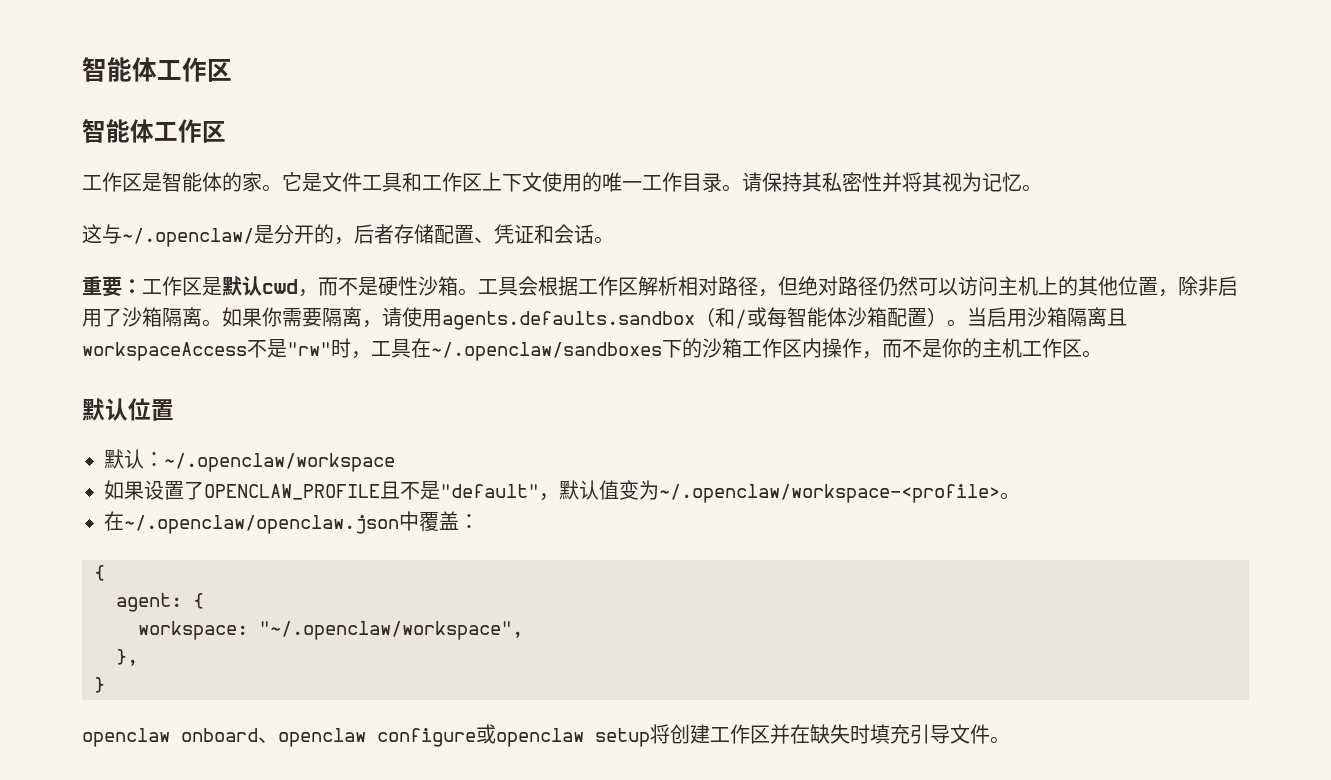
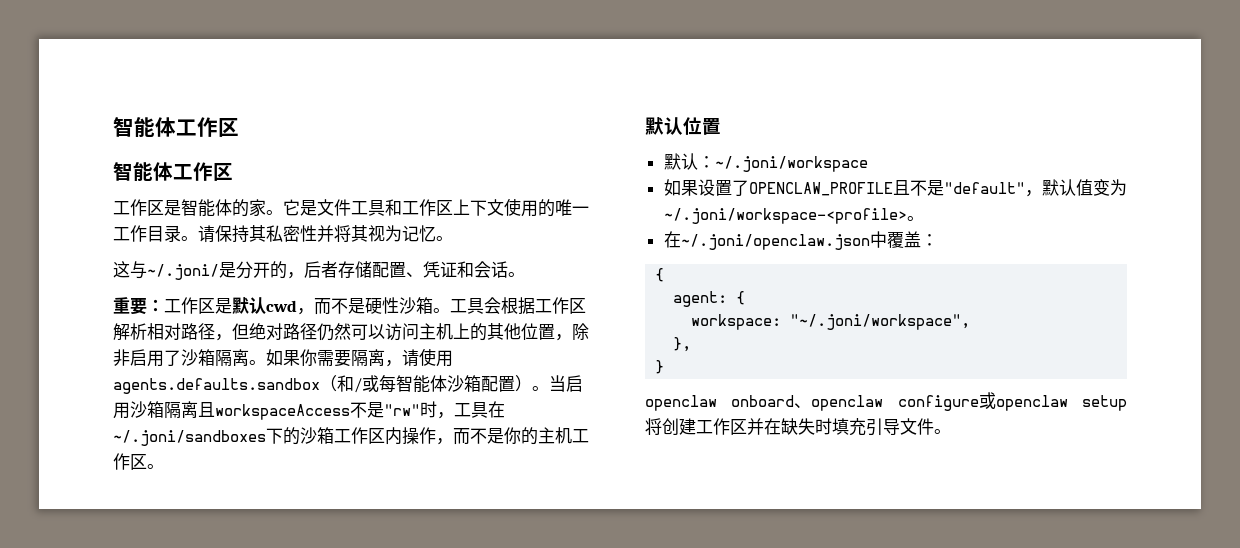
- 这与~/.openclaw/是分开的，后者存储配置、凭证和会话。
+ 这与~/.joni/是分开的，后者存储配置、凭证和会话。
- 当启用沙箱隔离且workspaceAccess不是"rw"时，工具在~/.openclaw/sandboxes下的沙箱工作区内操作，而不是你的主机工作区。
+ 当启用沙箱隔离且workspaceAccess不是"rw"时，工具在~/.joni/sandboxes下的沙箱工作区内操作，而不是你的主机工作区。
- 默认：~/.openclaw/workspace
+ 默认：~/.joni/workspace
- 如果设置了OPENCLAW_PROFILE且不是"default"，默认值变为~/.openclaw/workspace-<profile>。
+ 如果设置了OPENCLAW_PROFILE且不是"default"，默认值变为~/.joni/workspace-<profile>。
- 在~/.openclaw/openclaw.json中覆盖：
+ 在~/.joni/openclaw.json中覆盖：
- workspace: "~/.openclaw/workspace",
+ workspace: "~/.joni/workspace",

